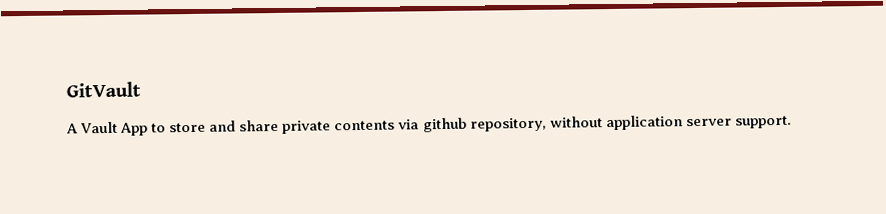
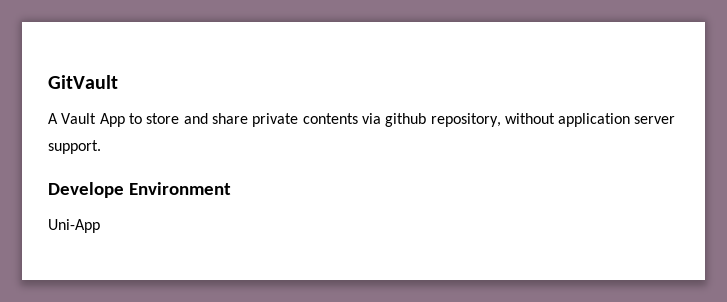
+ Develope Environment
+ Uni-App

